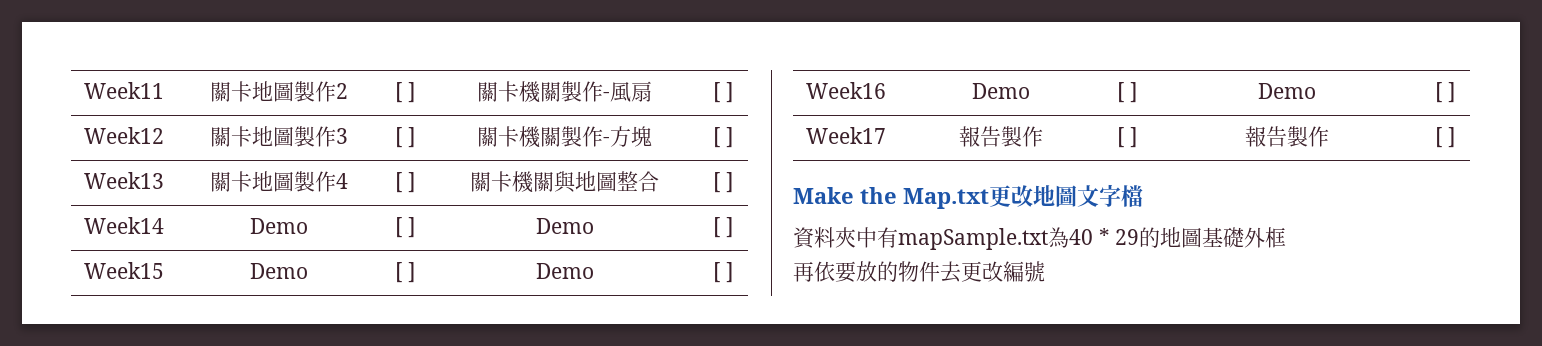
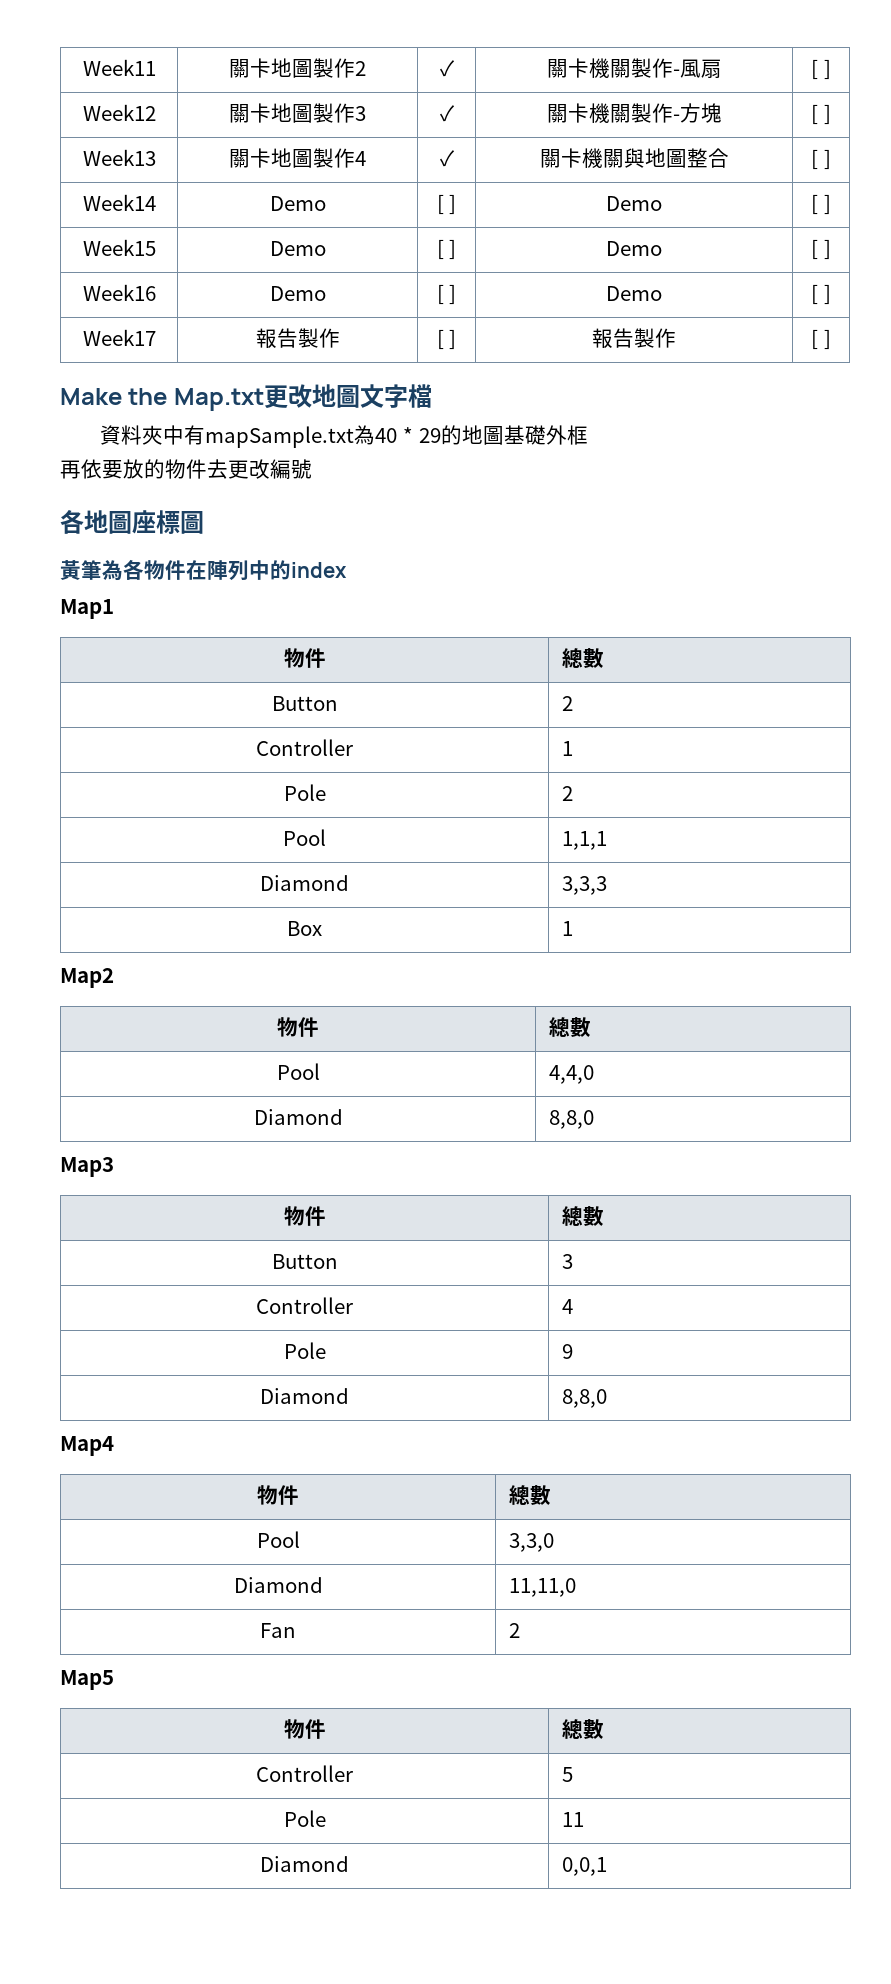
- Week11 | 關卡地圖製作2 | [ ] | 關卡機關製作-風扇 | [ ]
+ Week11 | 關卡地圖製作2 | ✓ | 關卡機關製作-風扇 | [ ]
- Week12 | 關卡地圖製作3 | [ ] | 關卡機關製作-方塊 | [ ]
+ Week12 | 關卡地圖製作3 | ✓ | 關卡機關製作-方塊 | [ ]
- Week13 | 關卡地圖製作4 | [ ] | 關卡機關與地圖整合 | [ ]
+ Week13 | 關卡地圖製作4 | ✓ | 關卡機關與地圖整合 | [ ]
+ 各地圖座標圖
+ 黃筆為各物件在陣列中的index
+ Map1
+ 物件 | 總數
+ Button | 2
+ Controller | 1
+ Pole | 2
+ Pool | 1,1,1
+ Diamond | 3,3,3
+ Box | 1
+ Map2
+ 物件 | 總數
+ Pool | 4,4,0
+ Diamond | 8,8,0
+ Map3
+ 物件 | 總數
+ Button | 3
+ Controller | 4
+ Pole | 9
+ Diamond | 8,8,0
+ Map4
+ 物件 | 總數
+ Pool | 3,3,0
+ Diamond | 11,11,0
+ Fan | 2
+ Map5
+ 物件 | 總數
+ Controller | 5
+ Pole | 11
+ Diamond | 0,0,1

